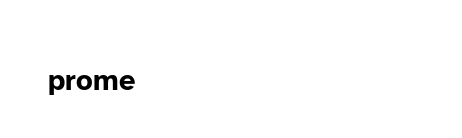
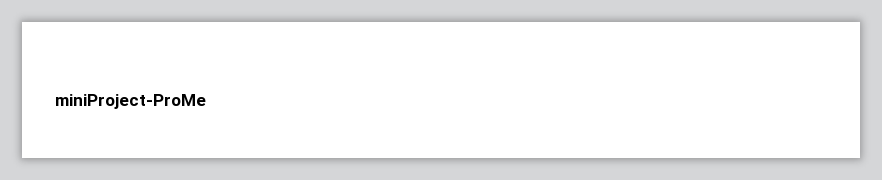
- prome
+ miniProject-ProMe

